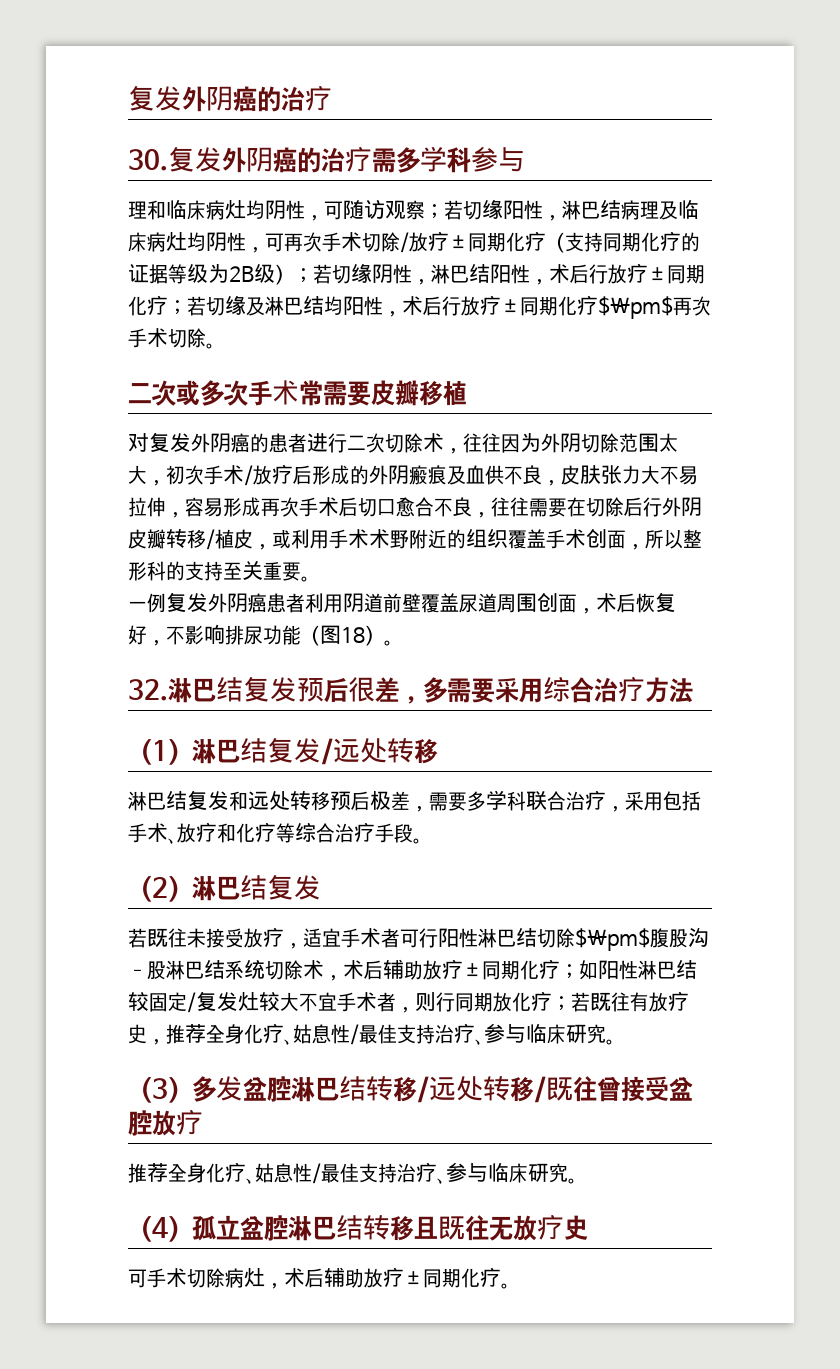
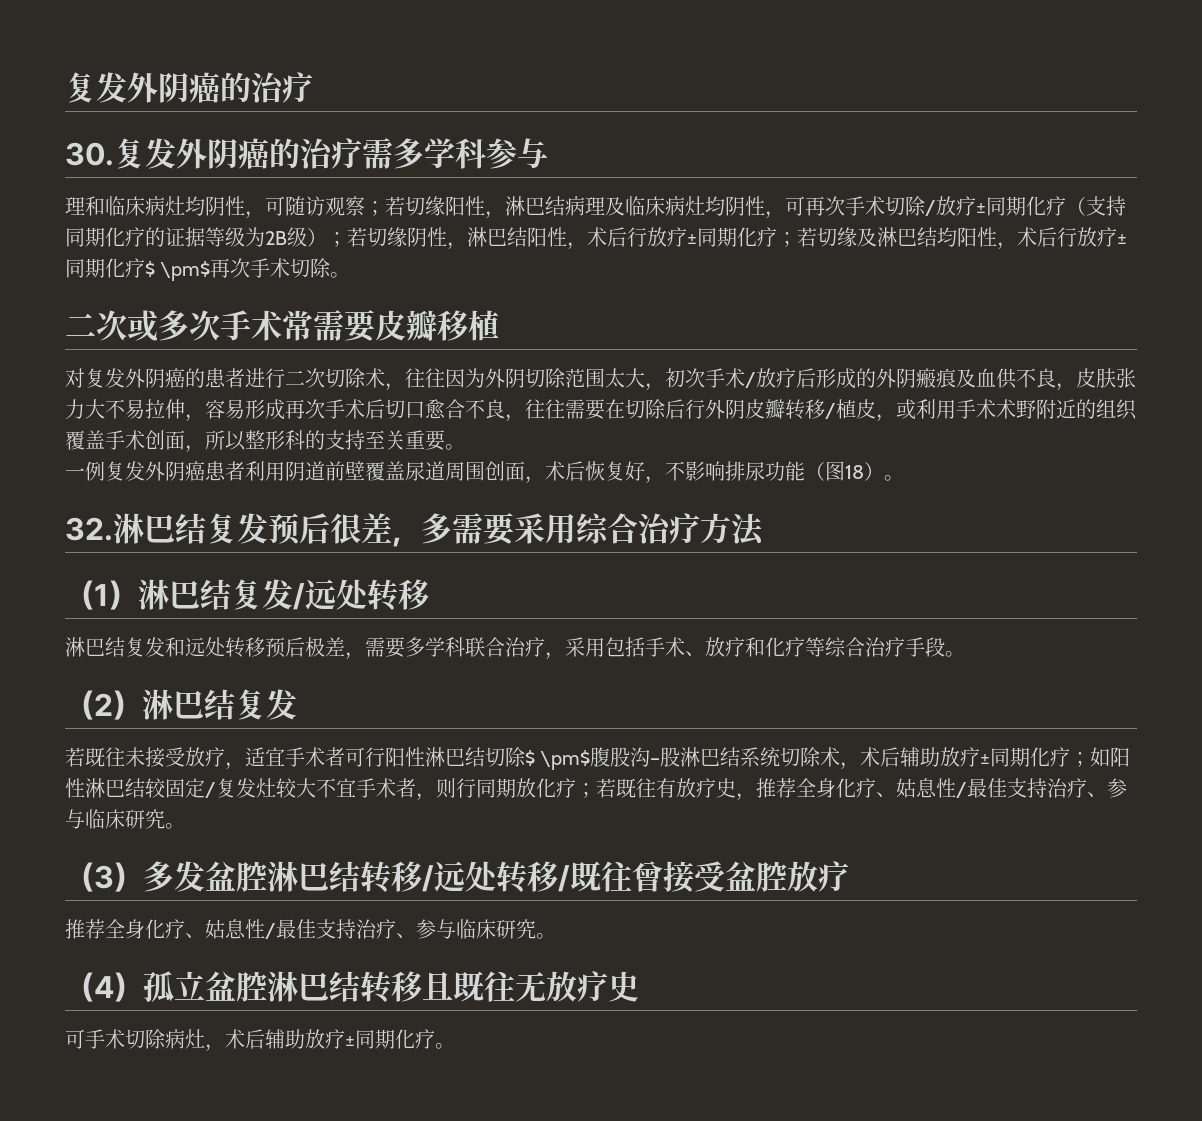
- 若切缘及淋巴结均阳性，术后行放疗±同期化疗$\pm$再次手术切除。
+ 若切缘及淋巴结均阳性，术后行放疗±同期化疗$ \pm$再次手术切除。
- 若既往未接受放疗，适宜手术者可行阳性淋巴结切除$\pm$腹股沟–股淋巴结系统切除术，术后辅助放疗±同期化疗；如阳性淋巴结较固定/复发灶较大不宜手术者，则行同期放化疗；若既往有放疗史，推荐全身化疗、姑息性/最佳支持治疗、参与临床研究。
+ 若既往未接受放疗，适宜手术者可行阳性淋巴结切除$ \pm$腹股沟–股淋巴结系统切除术，术后辅助放疗±同期化疗；如阳性淋巴结较固定/复发灶较大不宜手术者，则行同期放化疗；若既往有放疗史，推荐全身化疗、姑息性/最佳支持治疗、参与临床研究。

